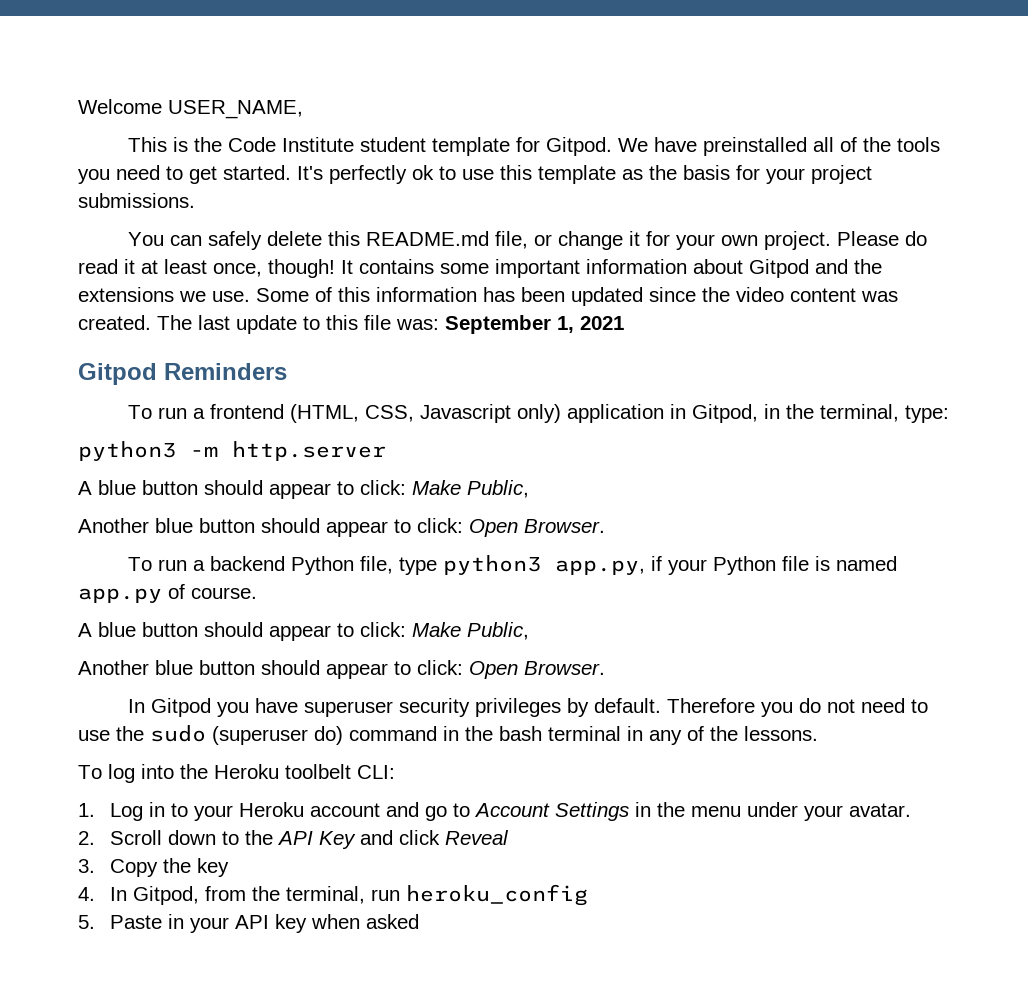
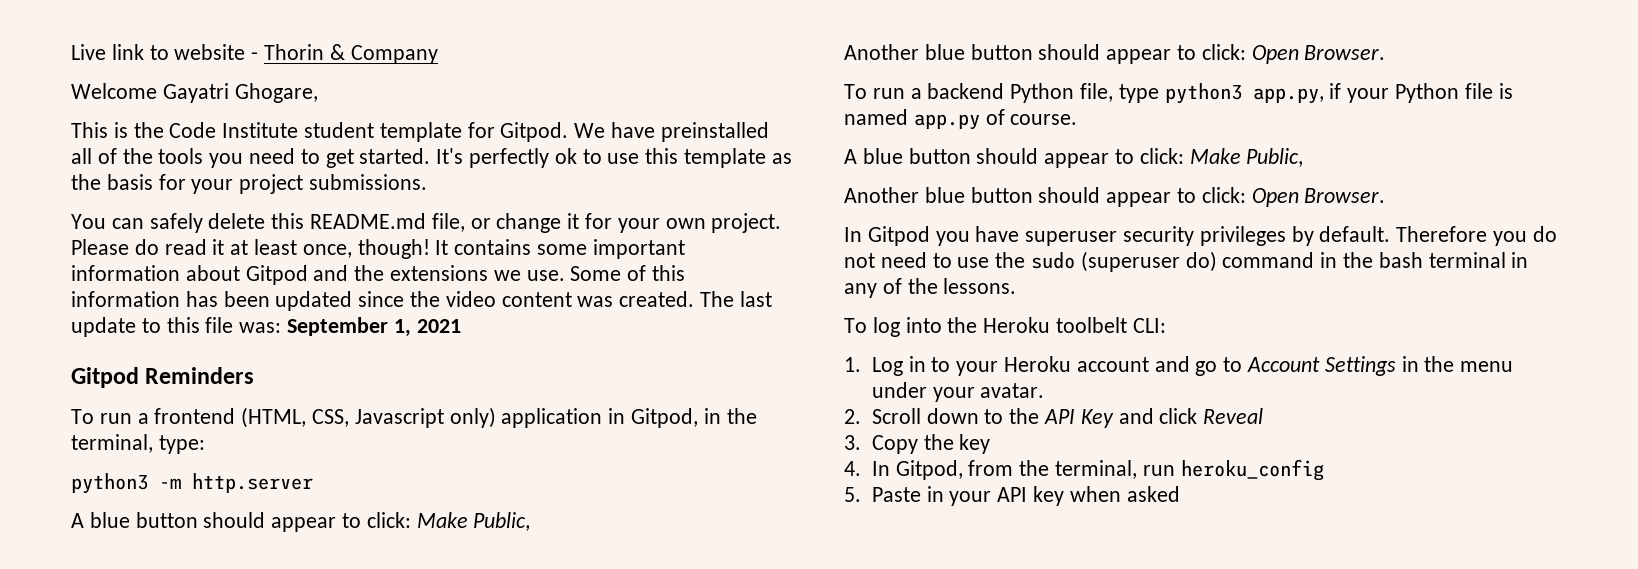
- Welcome USER_NAME,
+ Live link to website - Thorin & Company
+ Welcome Gayatri Ghogare,

